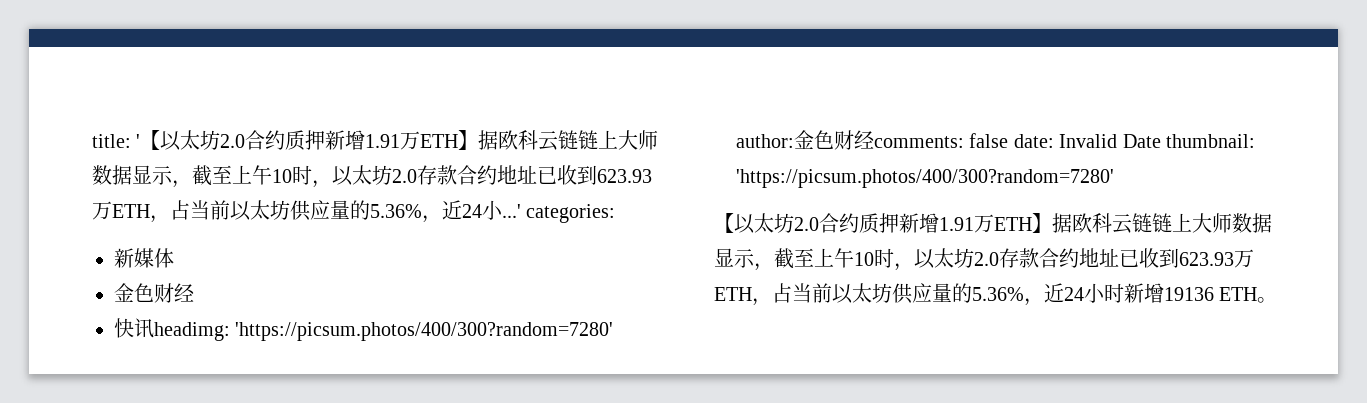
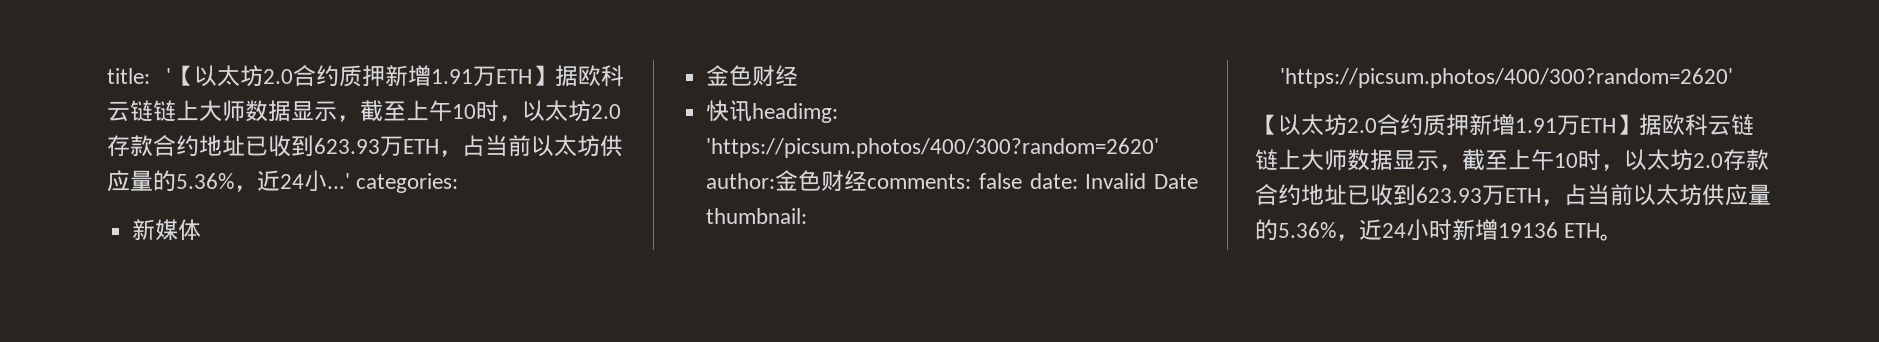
- 快讯headimg: 'https://picsum.photos/400/300?random=7280' author:金色财经comments: false date: Invalid Date thumbnail: 'https://picsum.photos/400/300?random=7280'
+ 快讯headimg: 'https://picsum.photos/400/300?random=2620' author:金色财经comments: false date: Invalid Date thumbnail: 'https://picsum.photos/400/300?random=2620'

